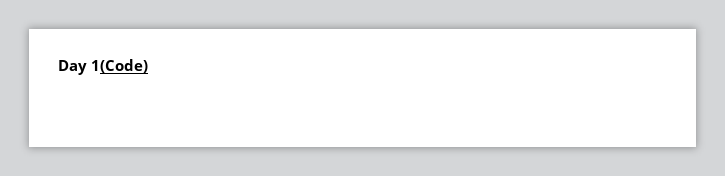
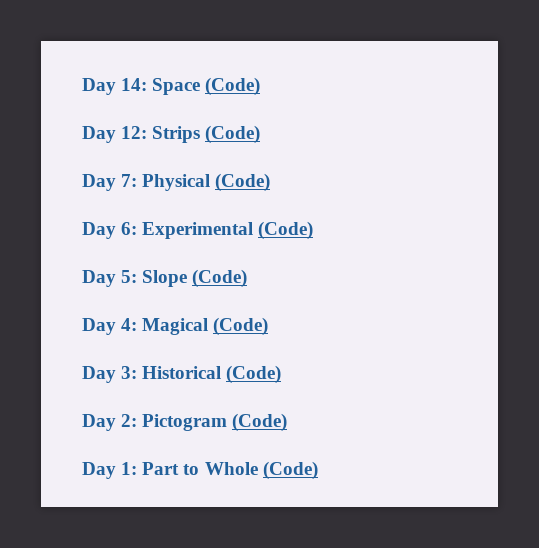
- Day 1(Code)
+ Day 14: Space (Code)
+ Day 12: Strips (Code)
+ Day 7: Physical (Code)
+ Day 6: Experimental (Code)
+ Day 5: Slope (Code)
+ Day 4: Magical (Code)
+ Day 3: Historical (Code)
+ Day 2: Pictogram (Code)
+ Day 1: Part to Whole (Code)

